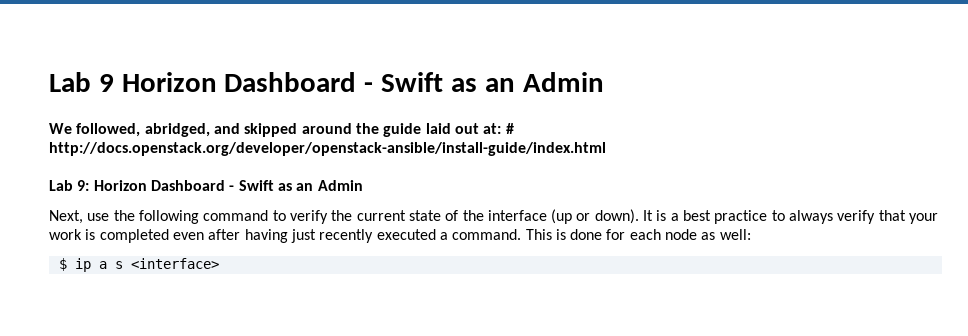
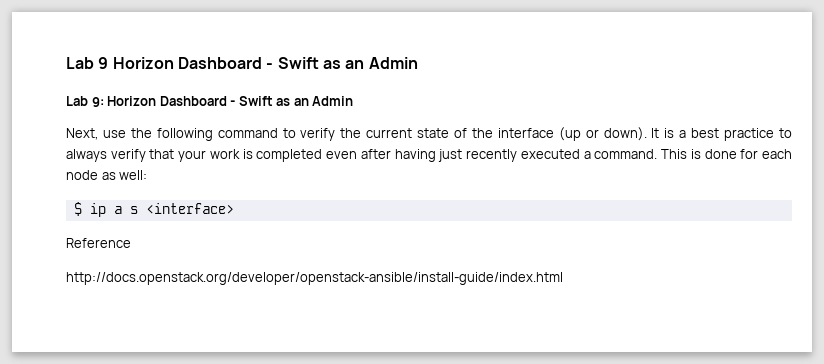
- We followed, abridged, and skipped around the guide laid out at: # http://docs.openstack.org/developer/openstack-ansible/install-guide/index.html
+ Reference
+ http://docs.openstack.org/developer/openstack-ansible/install-guide/index.html

